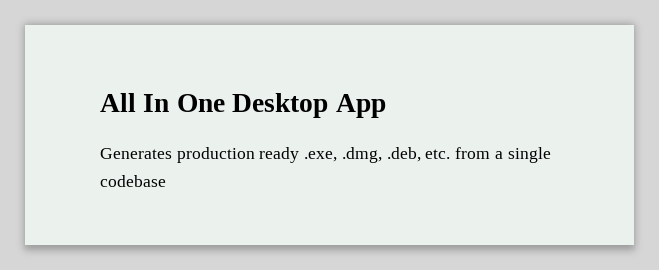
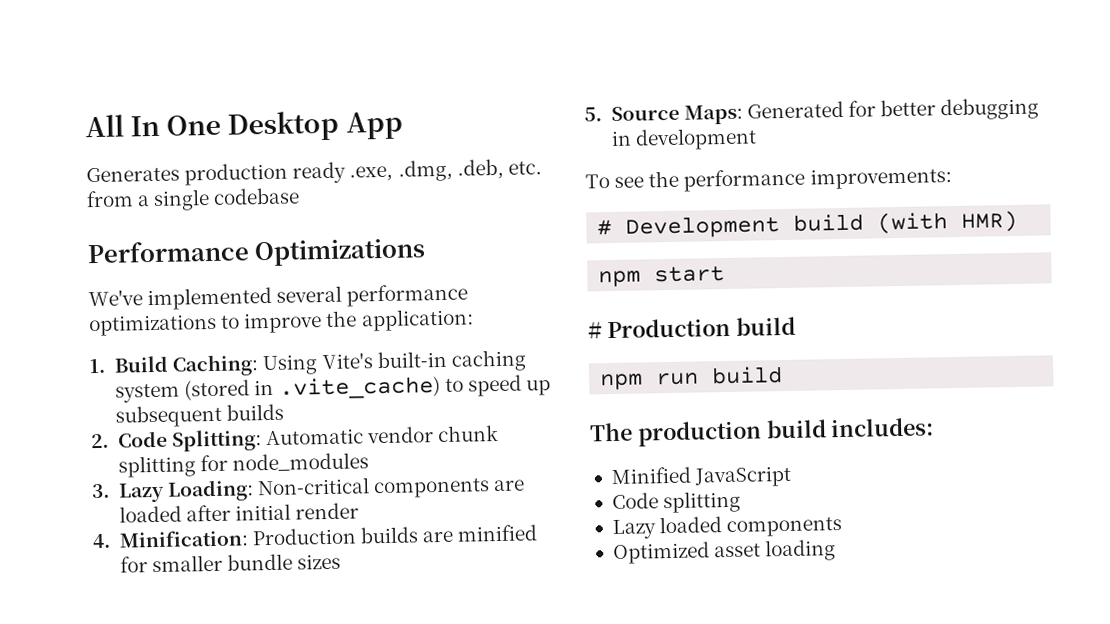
+ Performance Optimizations
+ We've implemented several performance optimizations to improve the application:
+ 1. Build Caching: Using Vite's built-in caching system (stored in .vite_cache) to speed up subsequent builds
+ 2. Code Splitting: Automatic vendor chunk splitting for node_modules
+ 3. Lazy Loading: Non-critical components are loaded after initial render
+ 4. Minification: Production builds are minified for smaller bundle sizes
+ 5. Source Maps: Generated for better debugging in development
+ To see the performance improvements:
+ # Development build (with HMR)
+ npm start
+ # Production build
+ npm run build
+ The production build includes:
+ Minified JavaScript
+ Code splitting
+ Lazy loaded components
+ Optimized asset loading

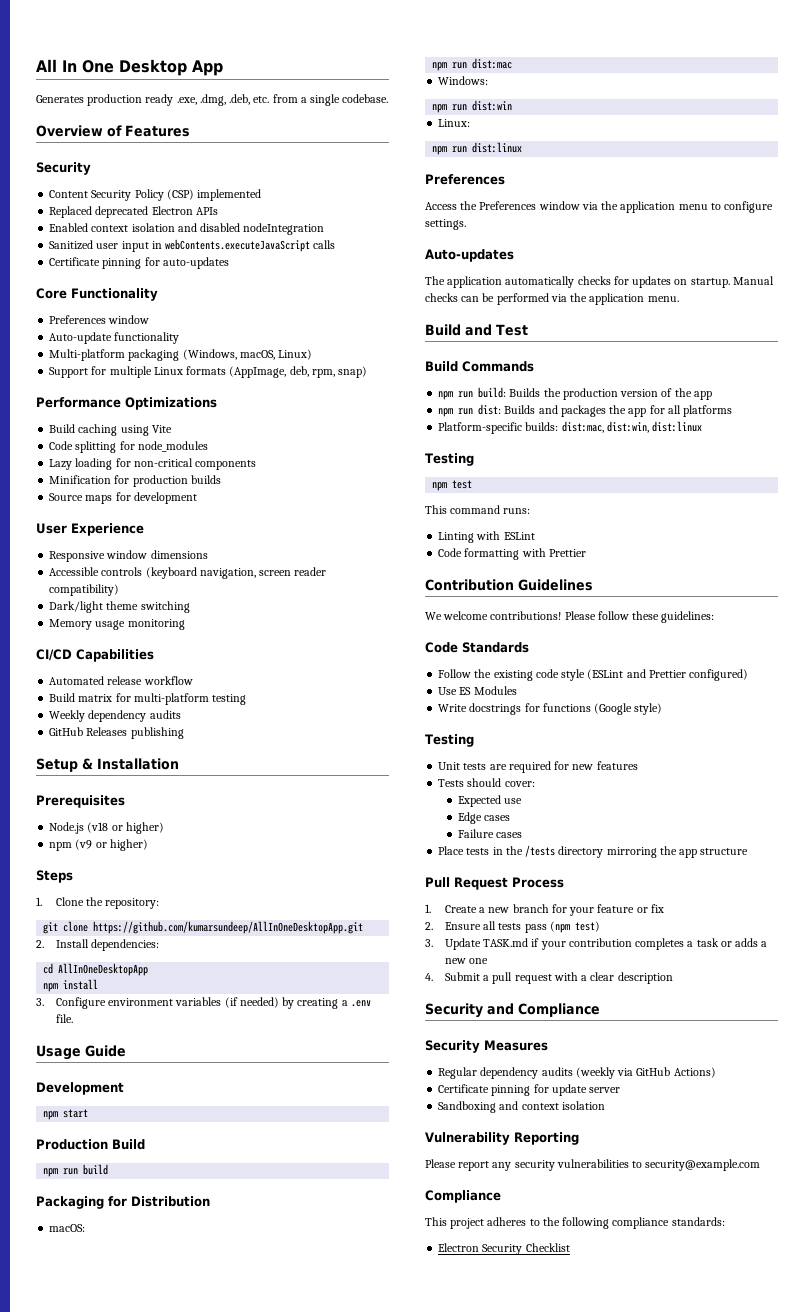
- Generates production ready .exe, .dmg, .deb, etc. from a single codebase
+ Generates production ready .exe, .dmg, .deb, etc. from a single codebase.
+ Overview of Features
+ Security
+ Content Security Policy (CSP) implemented
+ Replaced deprecated Electron APIs
+ Enabled context isolation and disabled nodeIntegration
+ Sanitized user input in webContents.executeJavaScript calls
+ Certificate pinning for auto-updates
+ Core Functionality
+ Preferences window
+ Auto-update functionality
+ Multi-platform packaging (Windows, macOS, Linux)
+ Support for multiple Linux formats (AppImage, deb, rpm, snap)
  Performance Optimizations
- We've implemented several performance optimizations to improve the application:
- 1. Build Caching: Using Vite's built-in caching system (stored in .vite_cache) to speed up subsequent builds
- 2. Code Splitting: Automatic vendor chunk splitting for node_modules
- 3. Lazy Loading: Non-critical components are loaded after initial render
- 4. Minification: Production builds are minified for smaller bundle sizes
- 5. Source Maps: Generated for better debugging in development
- To see the performance improvements:
- # Development build (with HMR)
+ Build caching using Vite
+ Code splitting for node_modules
+ Lazy loading for non-critical components
+ Minification for production builds
+ Source maps for development
+ User Experience
+ Responsive window dimensions
+ Accessible controls (keyboard navigation, screen reader compatibility)
+ Dark/light theme switching
+ Memory usage monitoring
+ CI/CD Capabilities
+ Automated release workflow
+ Build matrix for multi-platform testing
+ Weekly dependency audits
+ GitHub Releases publishing
+ Setup & Installation
+ Prerequisites
+ Node.js (v18 or higher)
+ npm (v9 or higher)
+ Steps
+ 1. Clone the repository:
+ git clone https://github.com/kumarsundeep/AllInOneDesktopApp.git
+ 2. Install dependencies:
+ cd AllInOneDesktopApp
+ npm install
+ 3. Configure environment variables (if needed) by creating a .env file.
+ Usage Guide
+ Development
- # Production build
+ Production Build
- The production build includes:
- Minified JavaScript
- Code splitting
- Lazy loaded components
- Optimized asset loading
+ Packaging for Distribution
+ macOS:
+ npm run dist:mac
+ Windows:
+ npm run dist:win
+ Linux:
+ npm run dist:linux
+ Preferences
+ Access the Preferences window via the application menu to configure settings.
+ Auto-updates
+ The application automatically checks for updates on startup. Manual checks can be performed via the application menu.
+ Build and Test
+ Build Commands
+ npm run build: Builds the production version of the app
+ npm run dist: Builds and packages the app for all platforms
+ Platform-specific builds: dist:mac, dist:win, dist:linux
+ Testing
+ npm test
+ This command runs:
+ Linting with ESLint
+ Code formatting with Prettier
+ Contribution Guidelines
+ We welcome contributions! Please follow these guidelines:
+ Code Standards
+ Follow the existing code style (ESLint and Prettier configured)
+ Use ES Modules
+ Write docstrings for functions (Google style)
+ Testing
+ Unit tests are required for new features
+ Tests should cover:
+ Expected use
+ Edge cases
+ Failure cases
+ Place tests in the /tests directory mirroring the app structure
+ Pull Request Process
+ 1. Create a new branch for your feature or fix
+ 2. Ensure all tests pass (npm test)
+ 3. Update TASK.md if your contribution completes a task or adds a new one
+ 4. Submit a pull request with a clear description
+ Security and Compliance
+ Security Measures
+ Regular dependency audits (weekly via GitHub Actions)
+ Certificate pinning for update server
+ Sandboxing and context isolation
+ Vulnerability Reporting
+ Please report any security vulnerabilities to security@example.com
+ Compliance
+ This project adheres to the following compliance standards:
+ Electron Security Checklist

